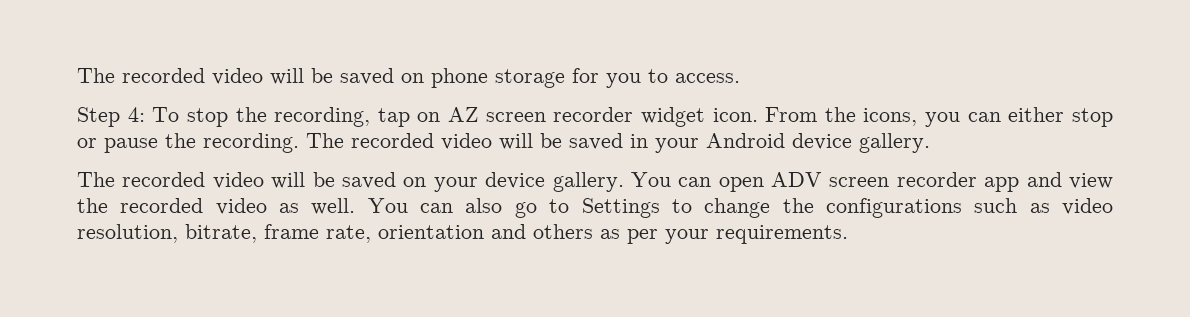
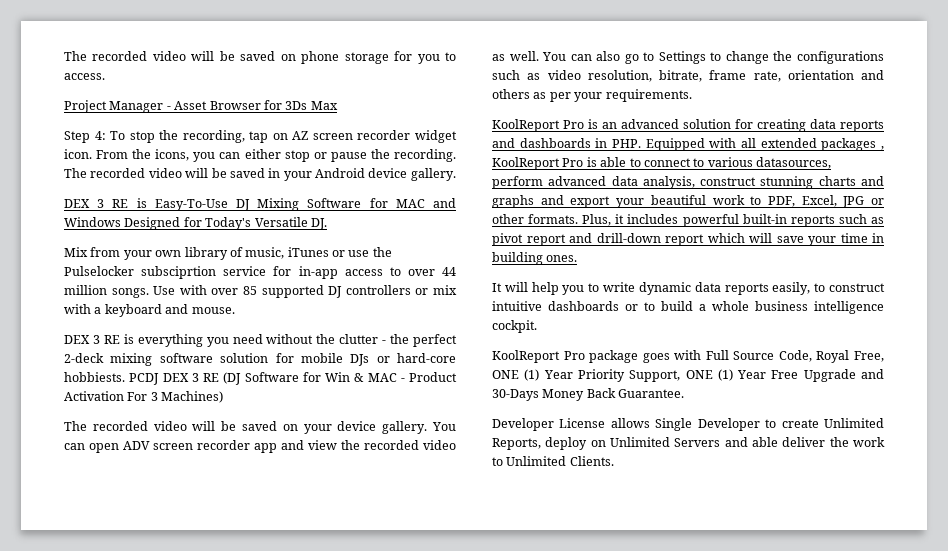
+ Project Manager - Asset Browser for 3Ds Max
+ DEX 3 RE is Easy-To-Use DJ Mixing Software for MAC and Windows Designed for Today's Versatile DJ.
+ Mix from your own library of music, iTunes or use the Pulselocker subsciprtion service for in-app access to over 44 million songs. Use with over 85 supported DJ controllers or mix with a keyboard and mouse.
+ DEX 3 RE is everything you need without the clutter - the perfect 2-deck mixing software solution for mobile DJs or hard-core hobbiests. PCDJ DEX 3 RE (DJ Software for Win & MAC - Product Activation For 3 Machines)
+ KoolReport Pro is an advanced solution for creating data reports and dashboards in PHP. Equipped with all extended packages , KoolReport Pro is able to connect to various datasources, perform advanced data analysis, construct stunning charts and graphs and export your beautiful work to PDF, Excel, JPG or other formats. Plus, it includes powerful built-in reports such as pivot report and drill-down report which will save your time in building ones.
+ It will help you to write dynamic data reports easily, to construct intuitive dashboards or to build a whole business intelligence cockpit.
+ KoolReport Pro package goes with Full Source Code, Royal Free, ONE (1) Year Priority Support, ONE (1) Year Free Upgrade and 30-Days Money Back Guarantee.
+ Developer License allows Single Developer to create Unlimited Reports, deploy on Unlimited Servers and able deliver the work to Unlimited Clients.

